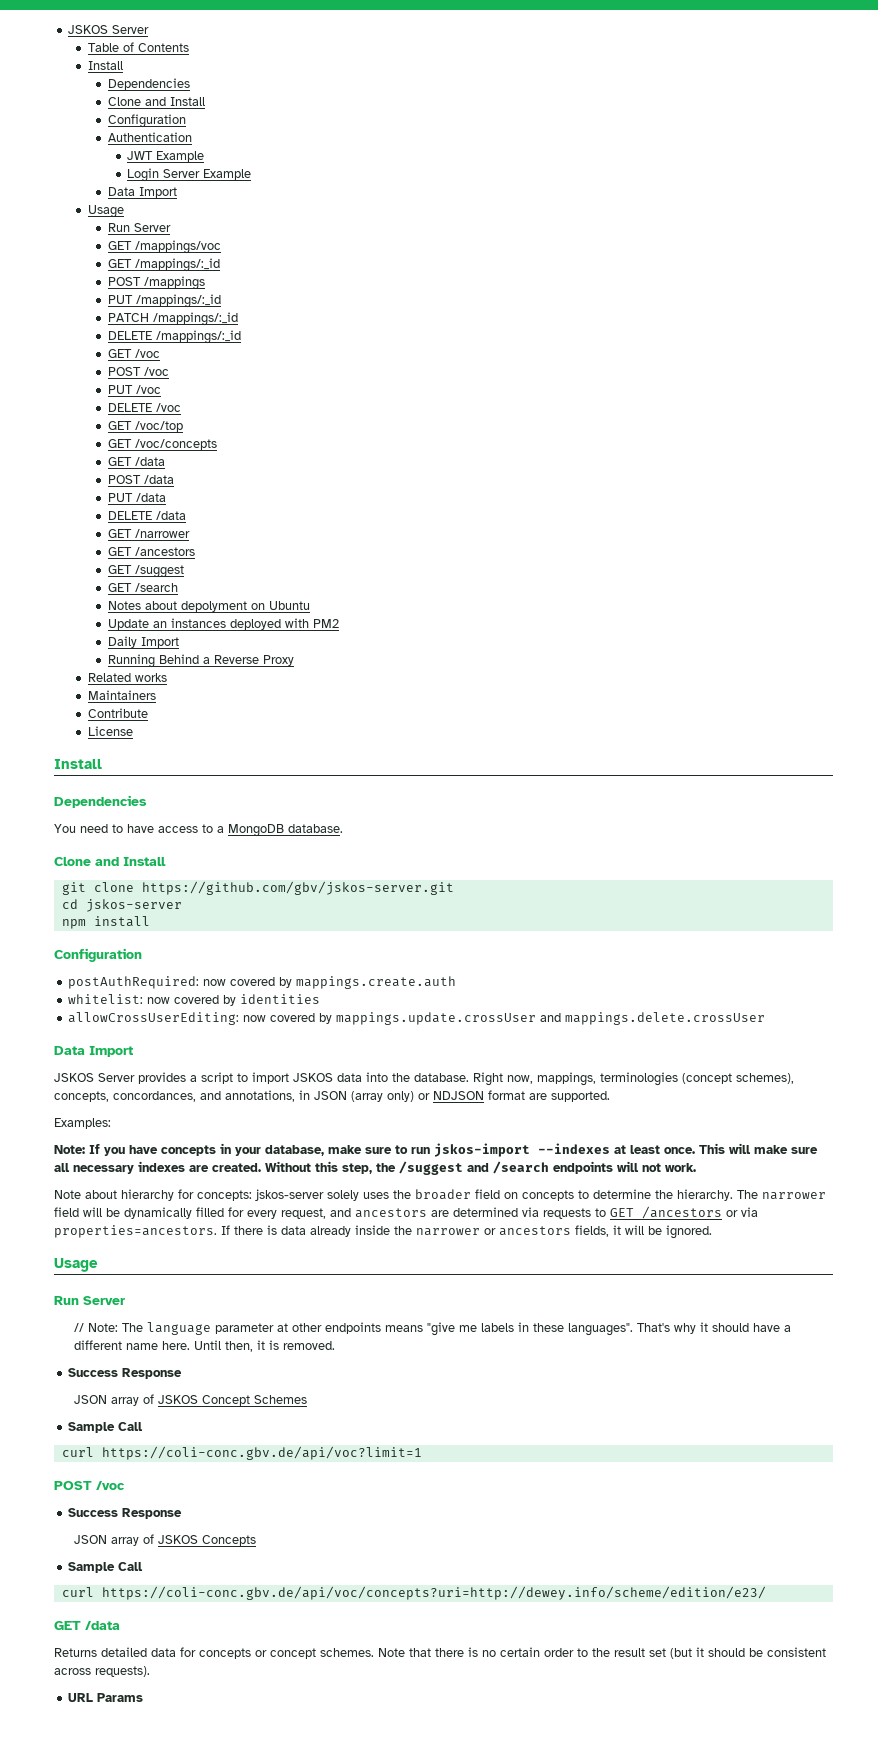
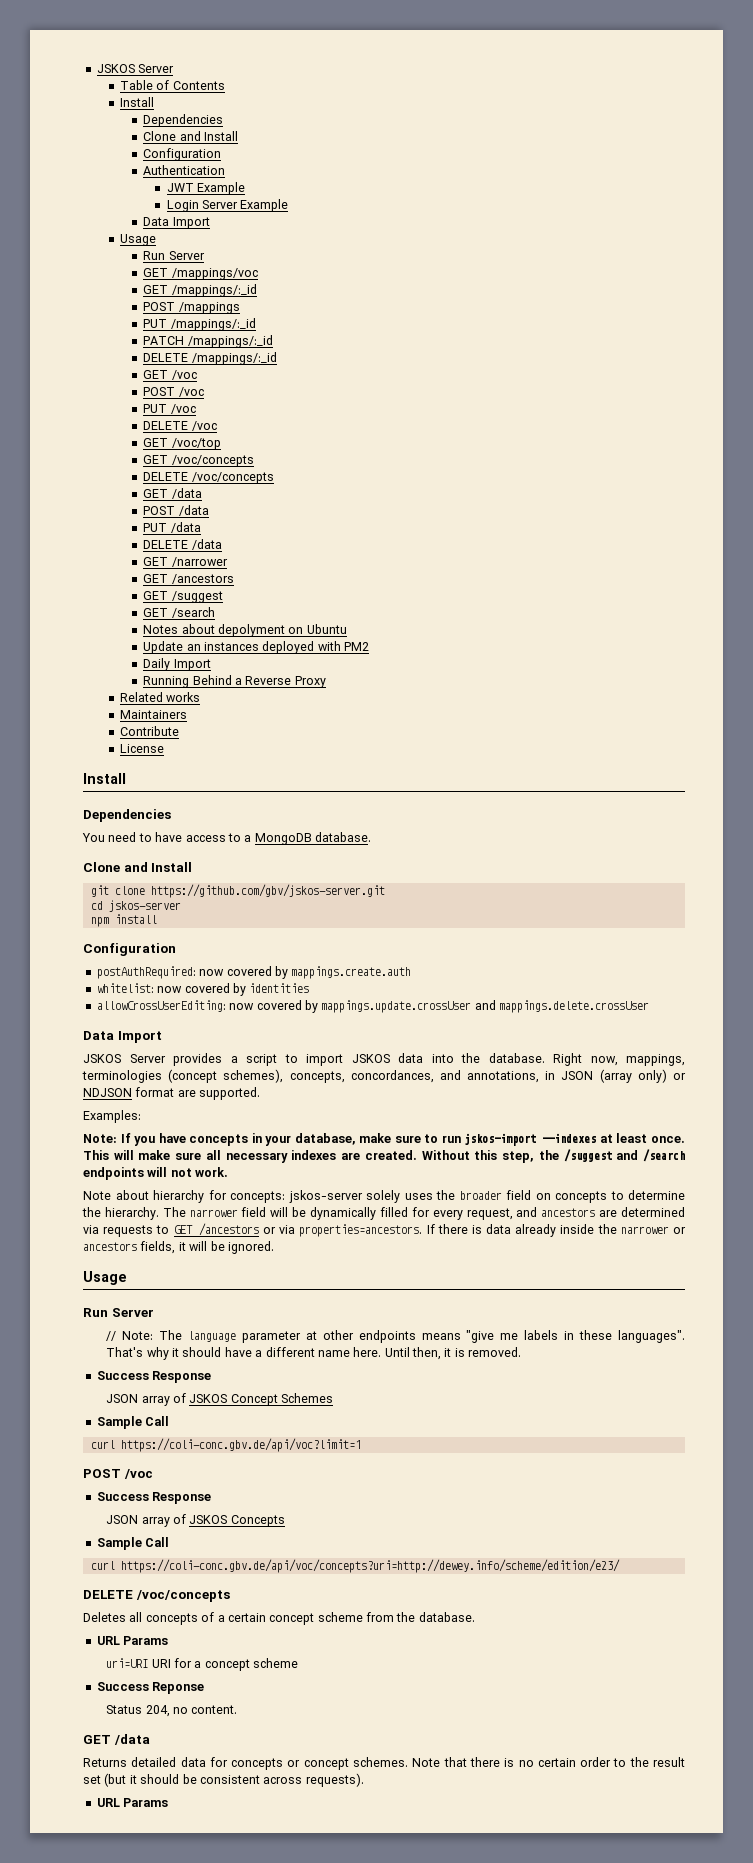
  GET /voc/concepts
+ DELETE /voc/concepts
  curl https://coli-conc.gbv.de/api/voc/concepts?uri=http://dewey.info/scheme/edition/e23/
+ DELETE /voc/concepts
+ Deletes all concepts of a certain concept scheme from the database.
+ URL Params
+ uri=URI URI for a concept scheme
+ Success Reponse
+ Status 204, no content.

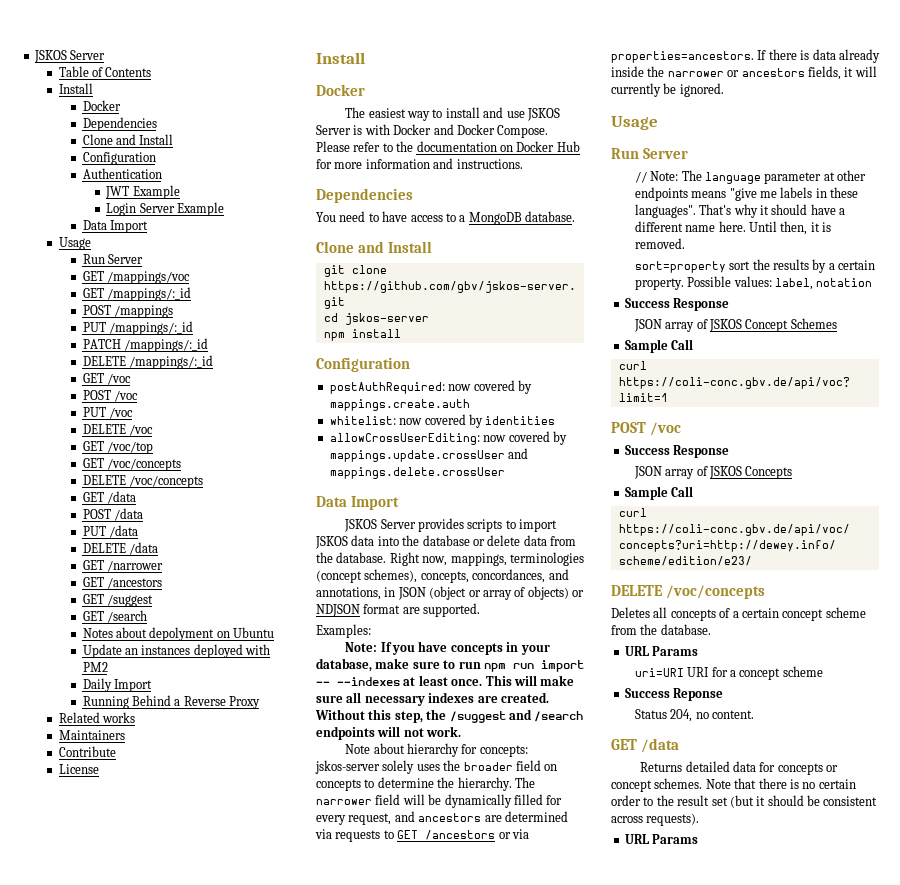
  Table of Contents
  Install
+ Docker
  License
  Install
+ Docker
+ The easiest way to install and use JSKOS Server is with Docker and Docker Compose. Please refer to the documentation on Docker Hub for more information and instructions.
- JSKOS Server provides a script to import JSKOS data into the database.
+ JSKOS Server provides scripts to import JSKOS data into the database or delete data from the database.
- Right now, mappings, terminologies (concept schemes), concepts, concordances, and annotations, in JSON (array only) or NDJSON format are supported.
+ Right now, mappings, terminologies (concept schemes), concepts, concordances, and annotations, in JSON (object or array of objects) or NDJSON format are supported.
- Note: If you have concepts in your database, make sure to run jskos-import --indexes at least once.
+ Note: If you have concepts in your database, make sure to run npm run import -- --indexes at least once.
- If there is data already inside the narrower or ancestors fields, it will be ignored.
+ If there is data already inside the narrower or ancestors fields, it will currently be ignored.
+ sort=property sort the results by a certain property. Possible values: label, notation

